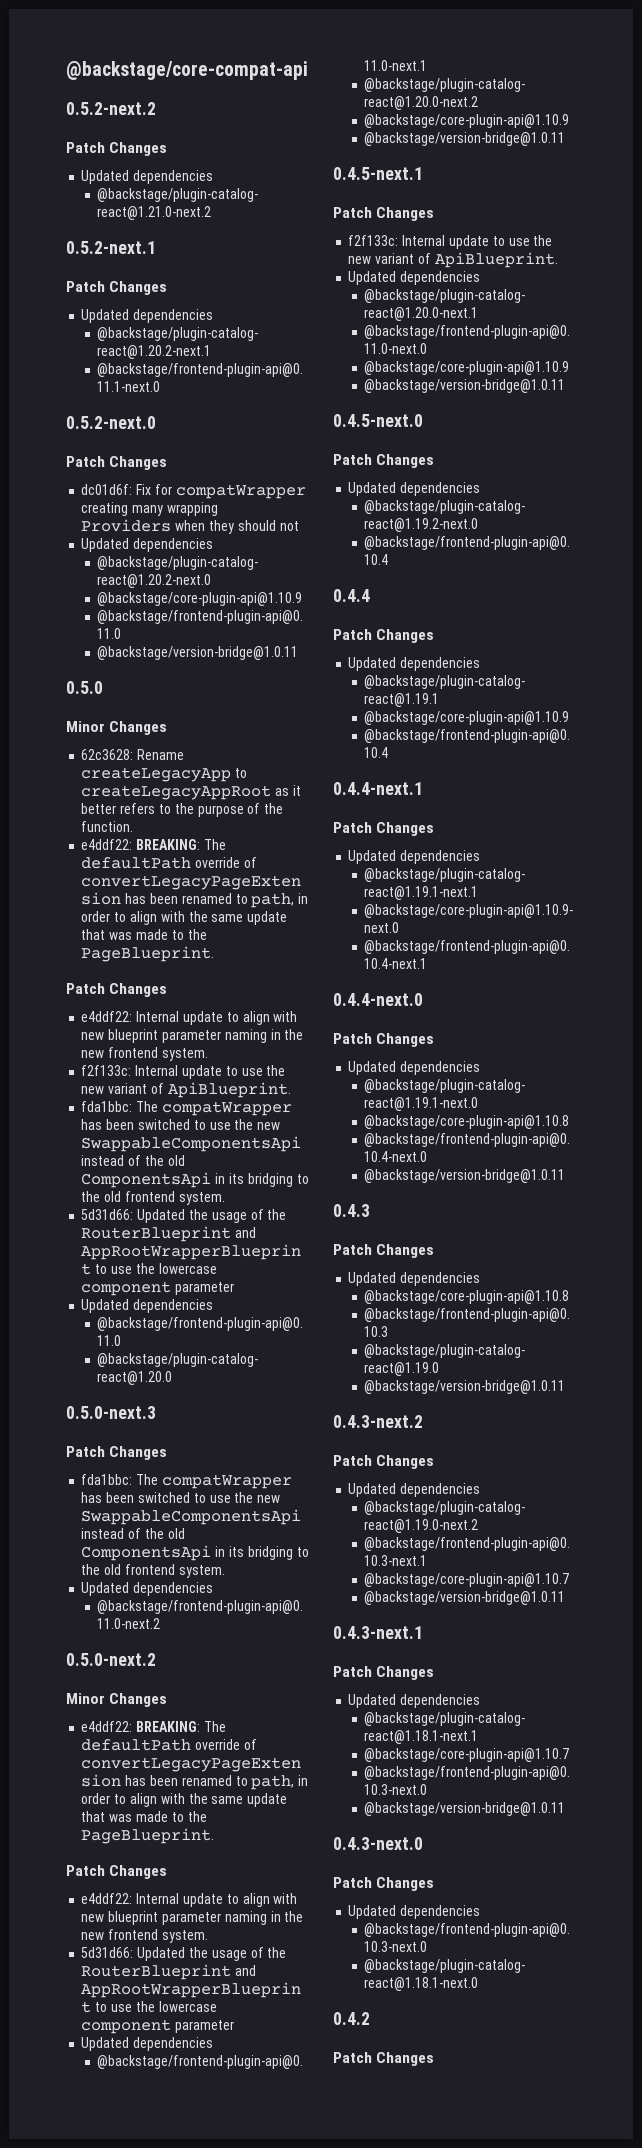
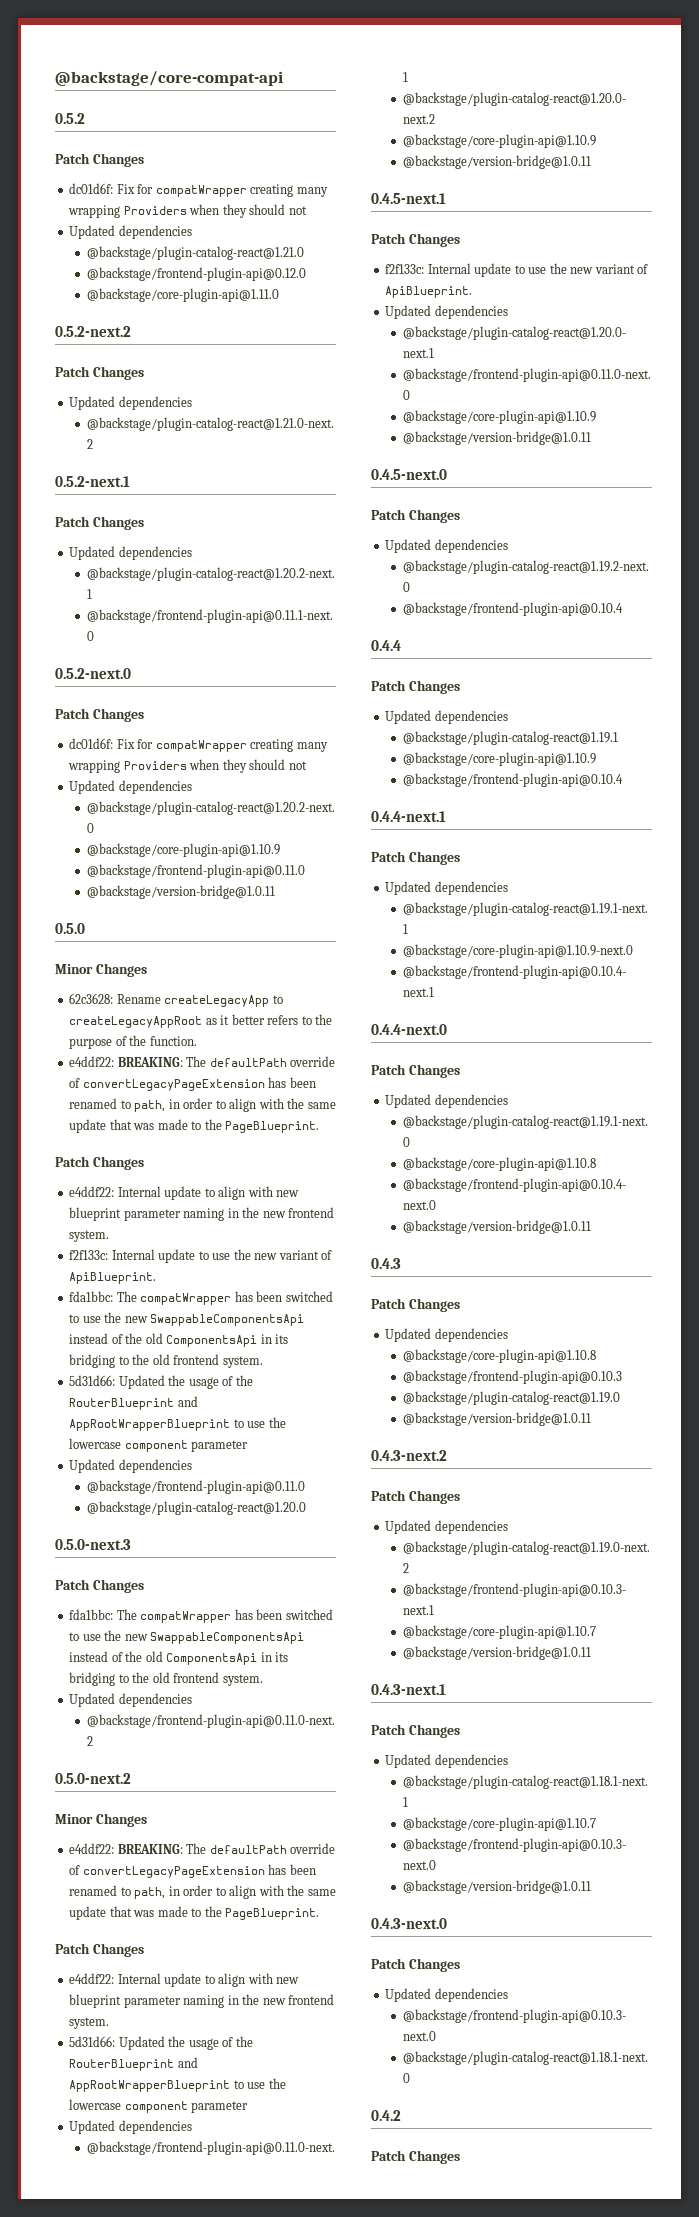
+ 0.5.2
+ Patch Changes
+ dc01d6f: Fix for compatWrapper creating many wrapping Providers when they should not
+ Updated dependencies
+ @backstage/plugin-catalog-react@1.21.0
+ @backstage/frontend-plugin-api@0.12.0
+ @backstage/core-plugin-api@1.11.0

